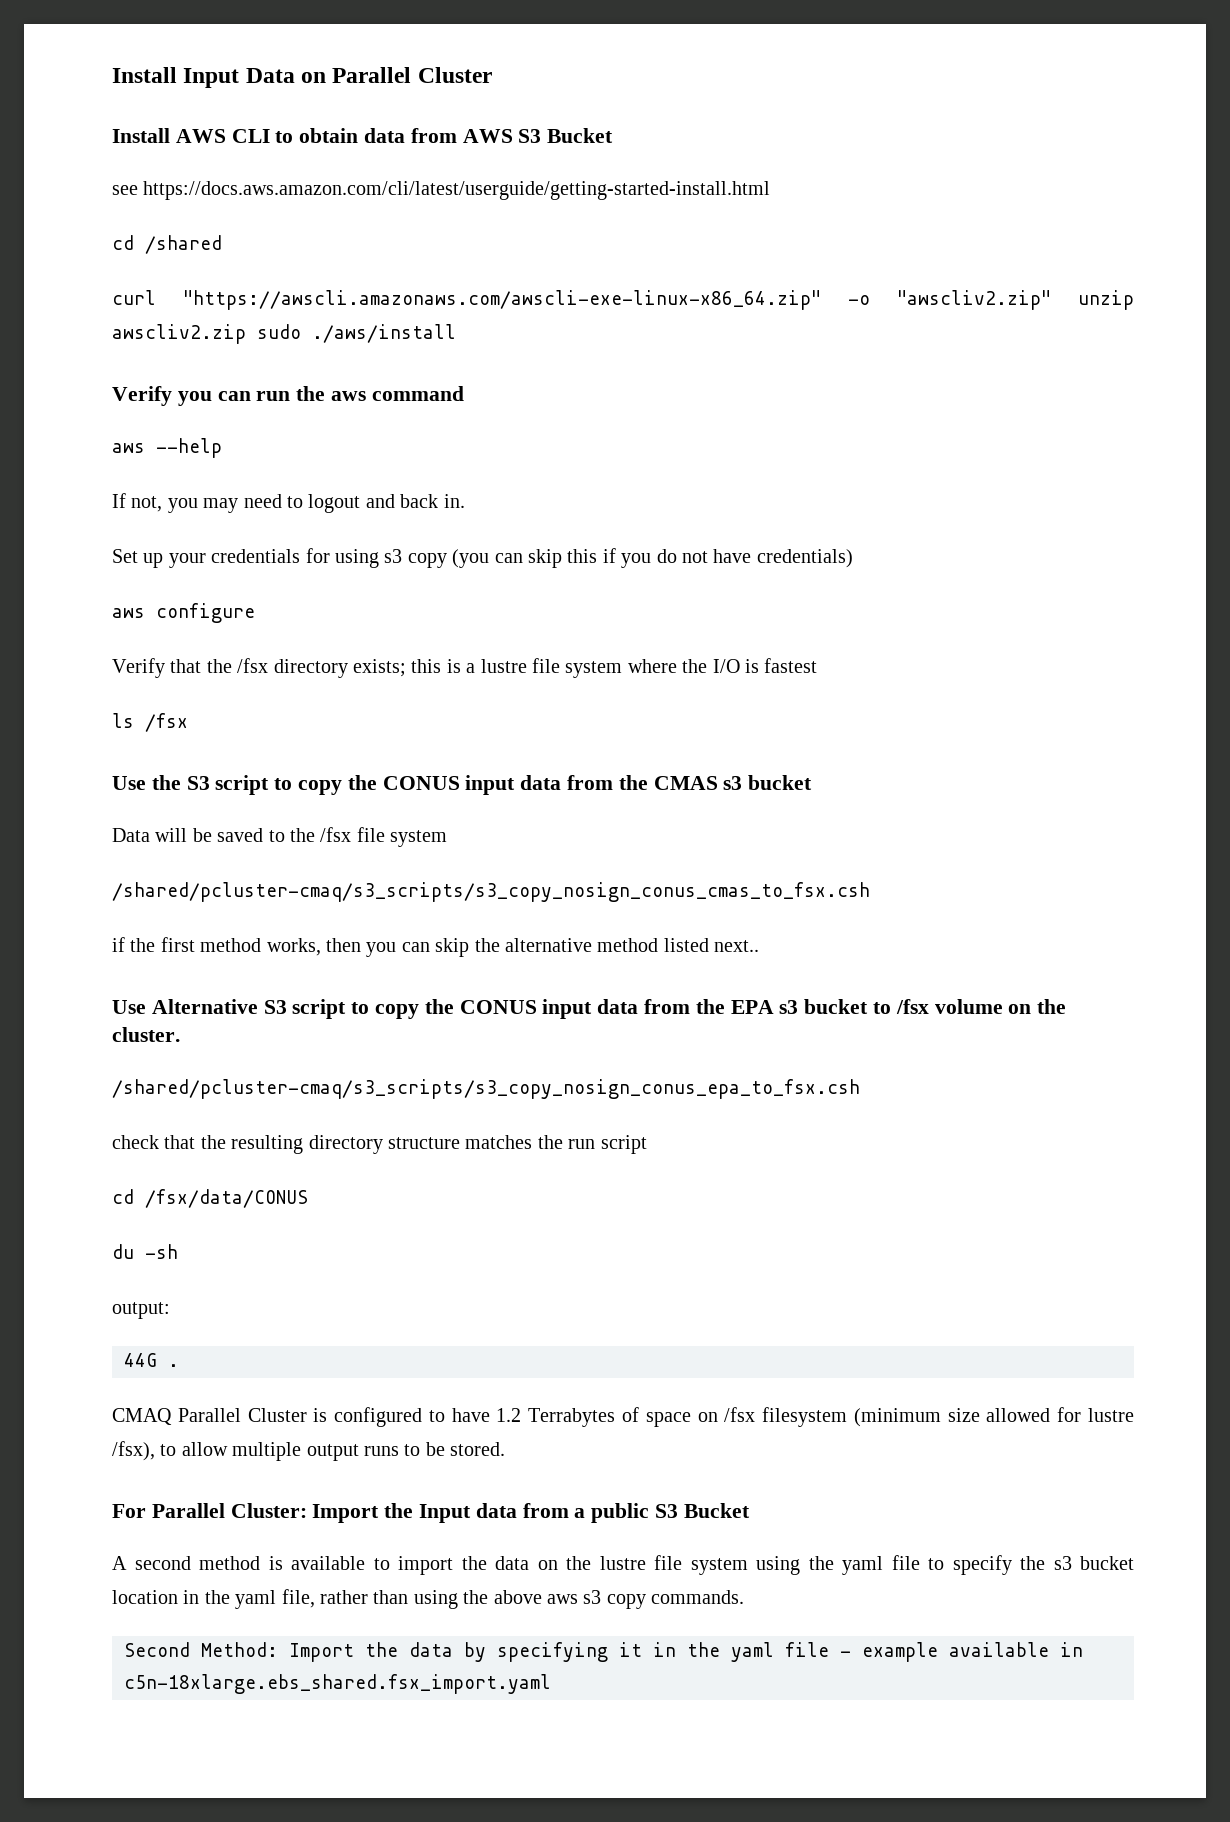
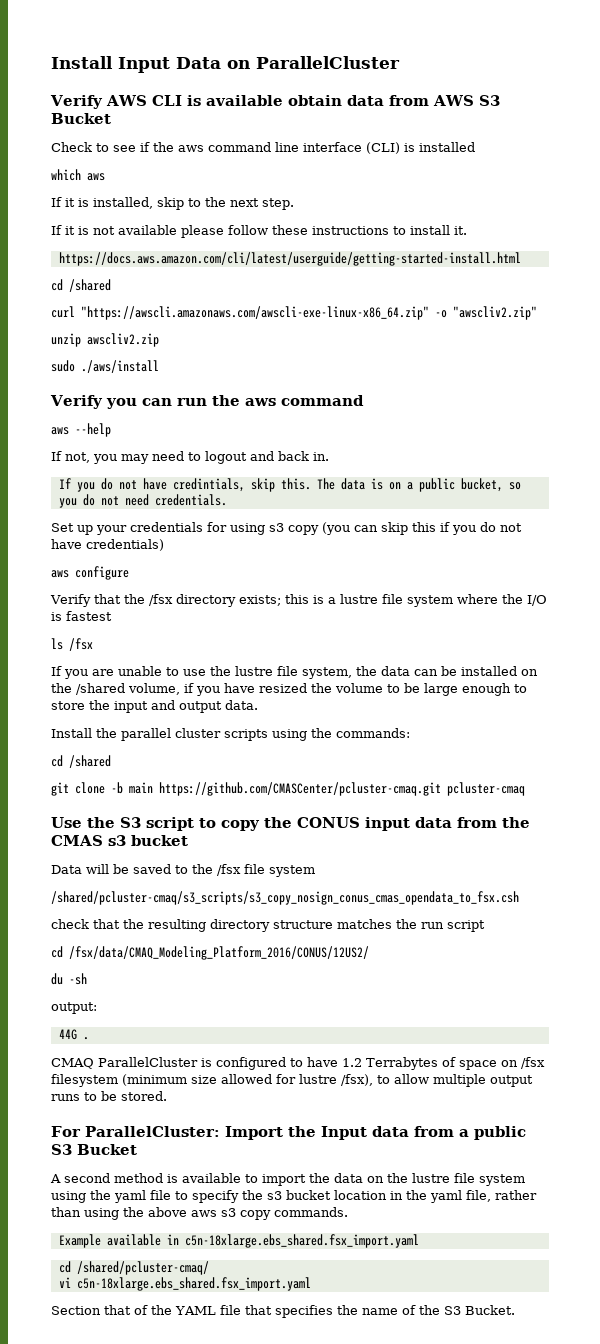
- Install Input Data on Parallel Cluster
- Install AWS CLI to obtain data from AWS S3 Bucket
+ Install Input Data on ParallelCluster
+ Verify AWS CLI is available obtain data from AWS S3 Bucket
- see https://docs.aws.amazon.com/cli/latest/userguide/getting-started-install.html
+ Check to see if the aws command line interface (CLI) is installed
+ which aws
+ If it is installed, skip to the next step.
+ If it is not available please follow these instructions to install it.
+ https://docs.aws.amazon.com/cli/latest/userguide/getting-started-install.html
- curl "https://awscli.amazonaws.com/awscli-exe-linux-x86_64.zip" -o "awscliv2.zip" unzip awscliv2.zip sudo ./aws/install
+ curl "https://awscli.amazonaws.com/awscli-exe-linux-x86_64.zip" -o "awscliv2.zip"
+ unzip awscliv2.zip
+ sudo ./aws/install
+ If you do not have credintials, skip this. The data is on a public bucket, so you do not need credentials.
+ If you are unable to use the lustre file system, the data can be installed on the /shared volume, if you have resized the volume to be large enough to store the input and output data.
+ Install the parallel cluster scripts using the commands:
+ cd /shared
+ git clone -b main https://github.com/CMASCenter/pcluster-cmaq.git pcluster-cmaq
- /shared/pcluster-cmaq/s3_scripts/s3_copy_nosign_conus_cmas_to_fsx.csh
- if the first method works, then you can skip the alternative method listed next..
- Use Alternative S3 script to copy the CONUS input data from the EPA s3 bucket to /fsx volume on the cluster.
- /shared/pcluster-cmaq/s3_scripts/s3_copy_nosign_conus_epa_to_fsx.csh
+ /shared/pcluster-cmaq/s3_scripts/s3_copy_nosign_conus_cmas_opendata_to_fsx.csh
- cd /fsx/data/CONUS
+ cd /fsx/data/CMAQ_Modeling_Platform_2016/CONUS/12US2/
- CMAQ Parallel Cluster is configured to have 1.2 Terrabytes of space on /fsx filesystem (minimum size allowed for lustre /fsx), to allow multiple output runs to be stored.
+ CMAQ ParallelCluster is configured to have 1.2 Terrabytes of space on /fsx filesystem (minimum size allowed for lustre /fsx), to allow multiple output runs to be stored.
- For Parallel Cluster: Import the Input data from a public S3 Bucket
+ For ParallelCluster: Import the Input data from a public S3 Bucket
- Second Method: Import the data by specifying it in the yaml file - example available in c5n-18xlarge.ebs_shared.fsx_import.yaml
+ Example available in c5n-18xlarge.ebs_shared.fsx_import.yaml
+ cd /shared/pcluster-cmaq/
+ vi c5n-18xlarge.ebs_shared.fsx_import.yaml
+ Section that of the YAML file that specifies the name of the S3 Bucket.

